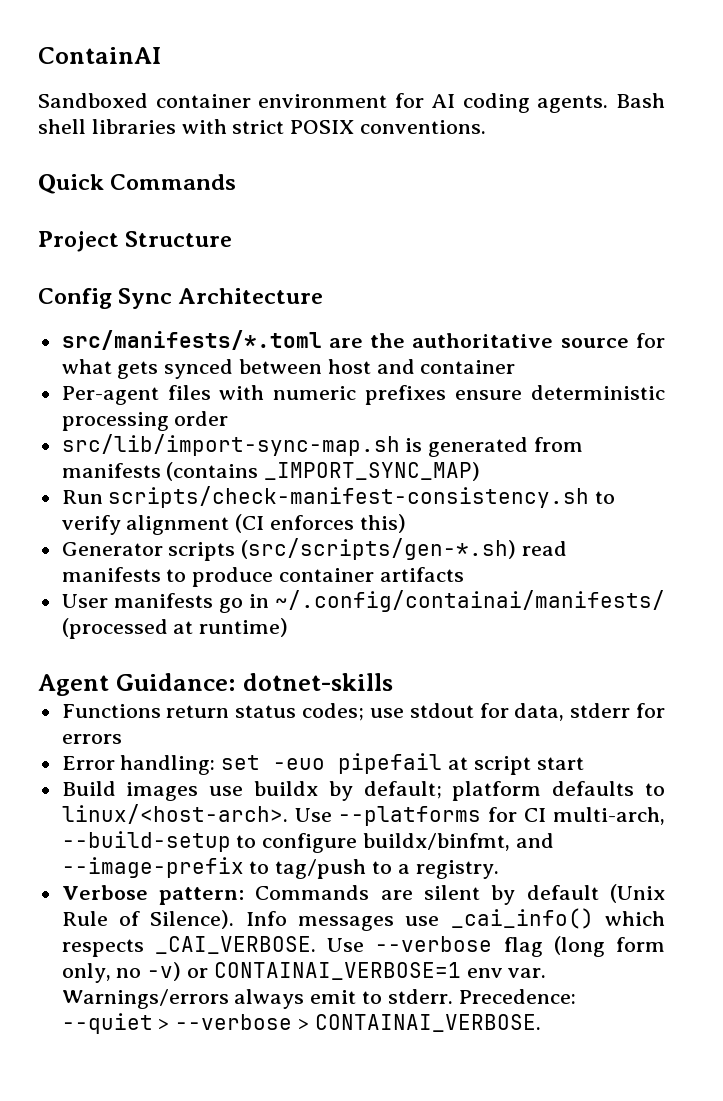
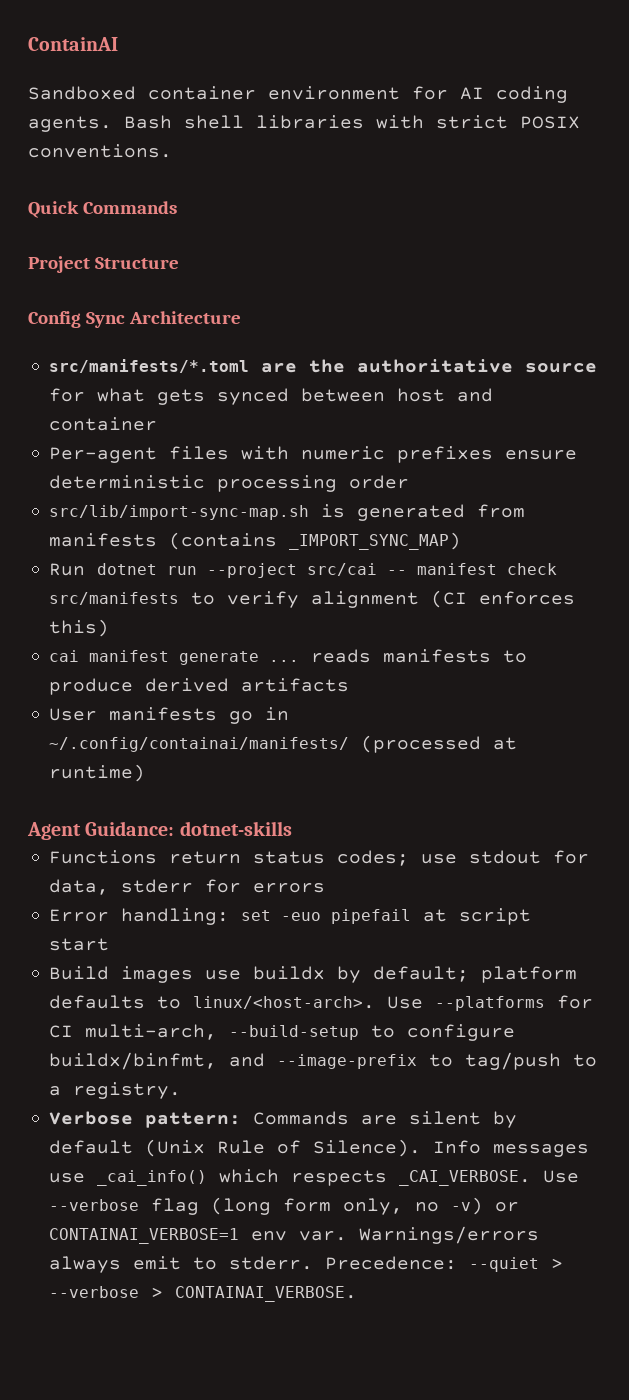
- Run scripts/check-manifest-consistency.sh to verify alignment (CI enforces this)
+ Run dotnet run --project src/cai -- manifest check src/manifests to verify alignment (CI enforces this)
- Generator scripts (src/scripts/gen-*.sh) read manifests to produce container artifacts
+ cai manifest generate ... reads manifests to produce derived artifacts

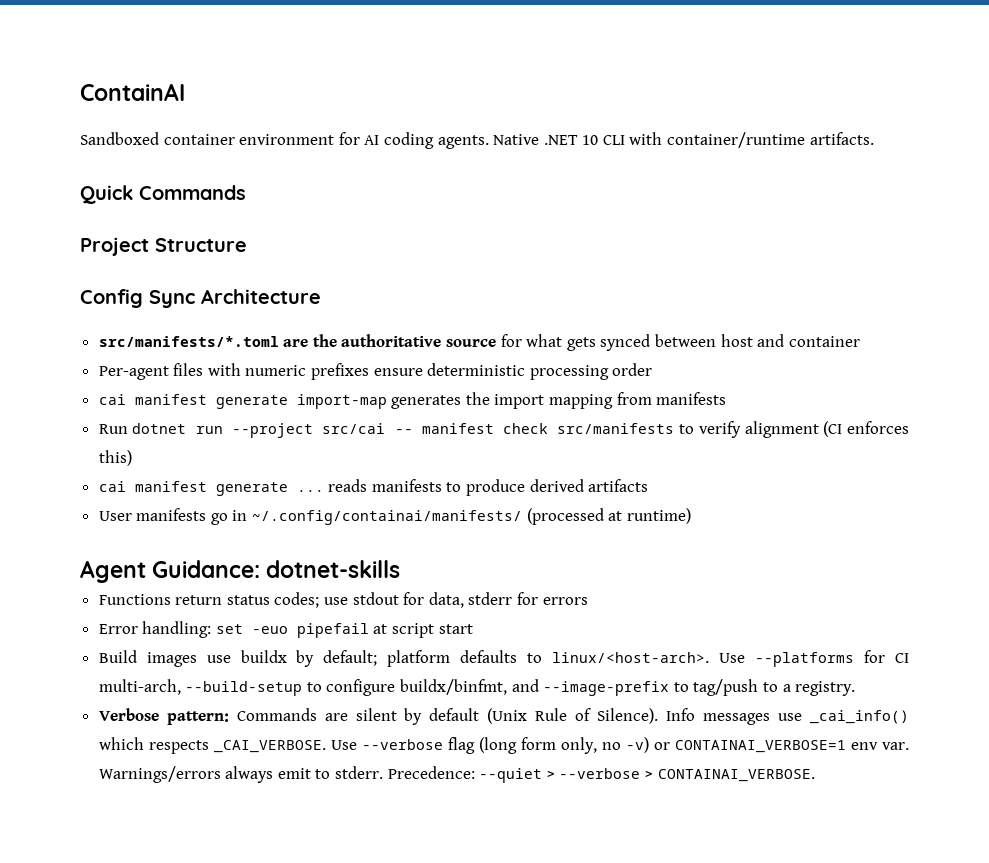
- Bash shell libraries with strict POSIX conventions.
+ Native .NET 10 CLI with container/runtime artifacts.
- src/lib/import-sync-map.sh is generated from manifests (contains _IMPORT_SYNC_MAP)
+ cai manifest generate import-map generates the import mapping from manifests

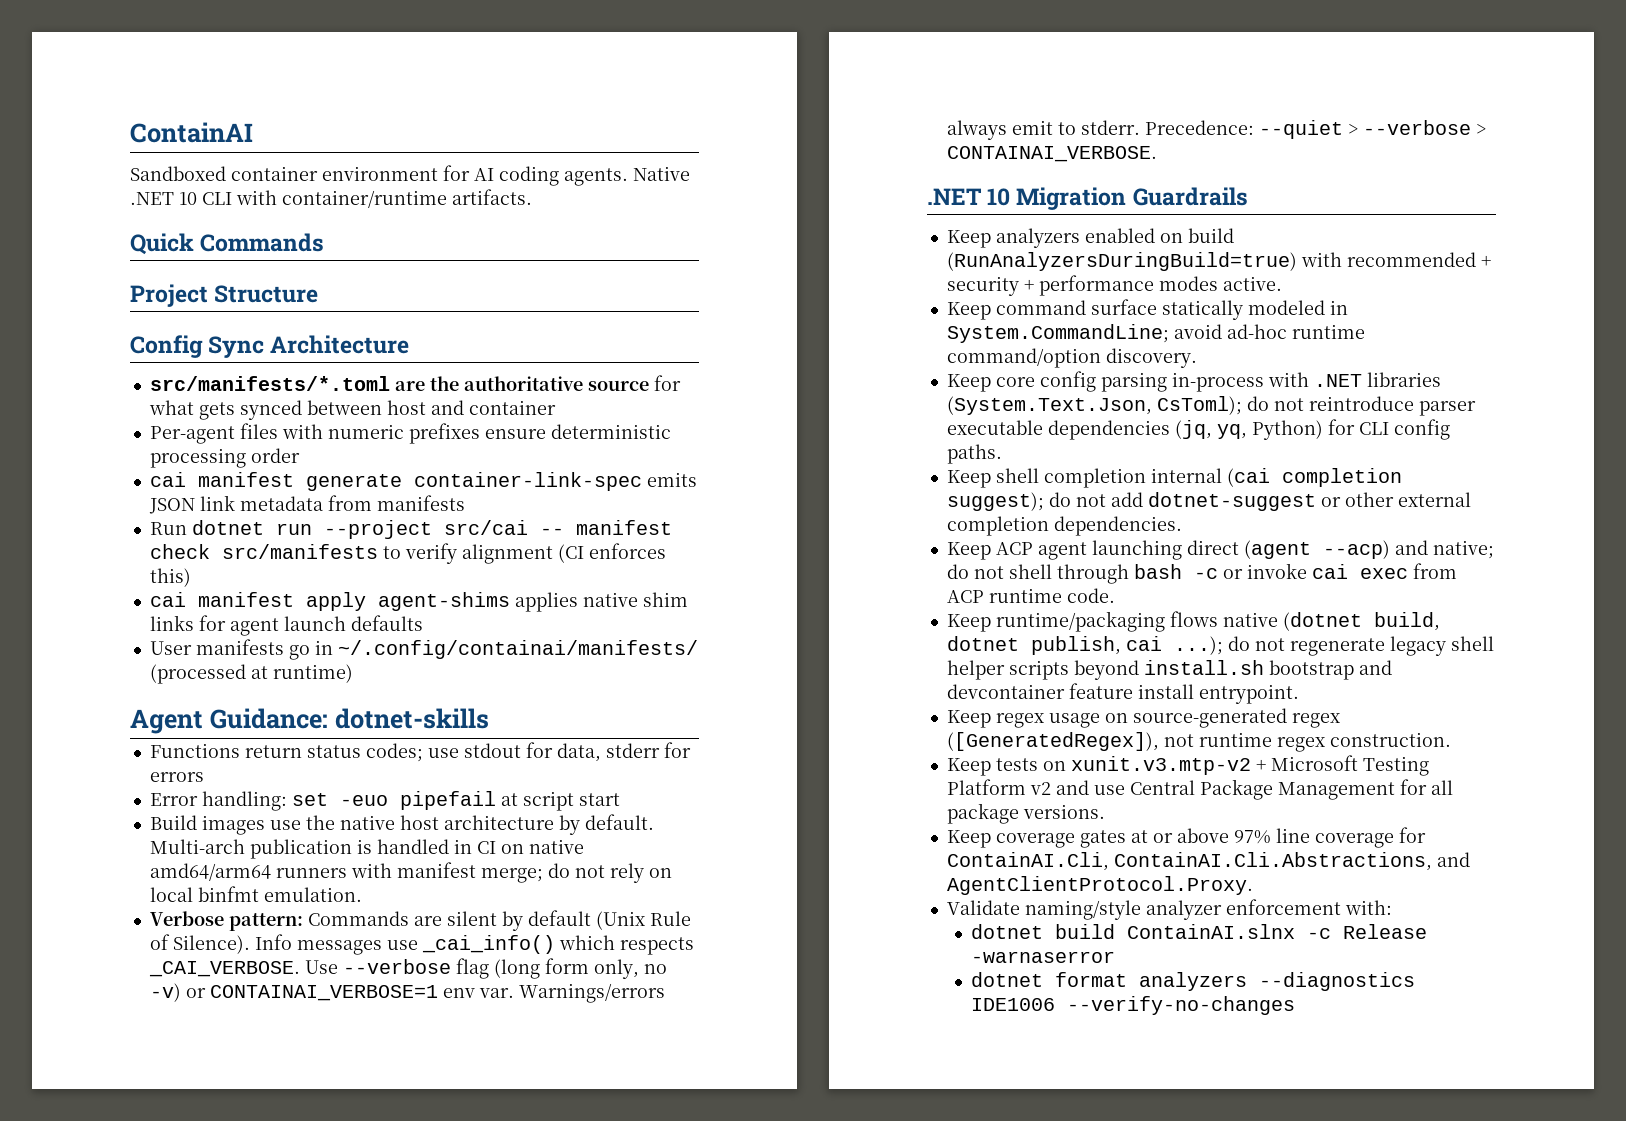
- cai manifest generate import-map generates the import mapping from manifests
+ cai manifest generate container-link-spec emits JSON link metadata from manifests
- cai manifest generate ... reads manifests to produce derived artifacts
+ cai manifest apply agent-shims applies native shim links for agent launch defaults
- Build images use buildx by default; platform defaults to linux/<host-arch>. Use --platforms for CI multi-arch, --build-setup to configure buildx/binfmt, and --image-prefix to tag/push to a registry.
+ Build images use the native host architecture by default. Multi-arch publication is handled in CI on native amd64/arm64 runners with manifest merge; do not rely on local binfmt emulation.
+ .NET 10 Migration Guardrails
+ Keep analyzers enabled on build (RunAnalyzersDuringBuild=true) with recommended + security + performance modes active.
+ Keep command surface statically modeled in System.CommandLine; avoid ad-hoc runtime command/option discovery.
+ Keep core config parsing in-process with .NET libraries (System.Text.Json, CsToml); do not reintroduce parser executable dependencies (jq, yq, Python) for CLI config paths.
+ Keep shell completion internal (cai completion suggest); do not add dotnet-suggest or other external completion dependencies.
+ Keep ACP agent launching direct (agent --acp) and native; do not shell through bash -c or invoke cai exec from ACP runtime code.
+ Keep runtime/packaging flows native (dotnet build, dotnet publish, cai ...); do not regenerate legacy shell helper scripts beyond install.sh bootstrap and devcontainer feature install entrypoint.
+ Keep regex usage on source-generated regex ([GeneratedRegex]), not runtime regex construction.
+ Keep tests on xunit.v3.mtp-v2 + Microsoft Testing Platform v2 and use Central Package Management for all package versions.
+ Keep coverage gates at or above 97% line coverage for ContainAI.Cli, ContainAI.Cli.Abstractions, and AgentClientProtocol.Proxy.
+ Validate naming/style analyzer enforcement with:
+ dotnet build ContainAI.slnx -c Release -warnaserror
+ dotnet format analyzers --diagnostics IDE1006 --verify-no-changes

